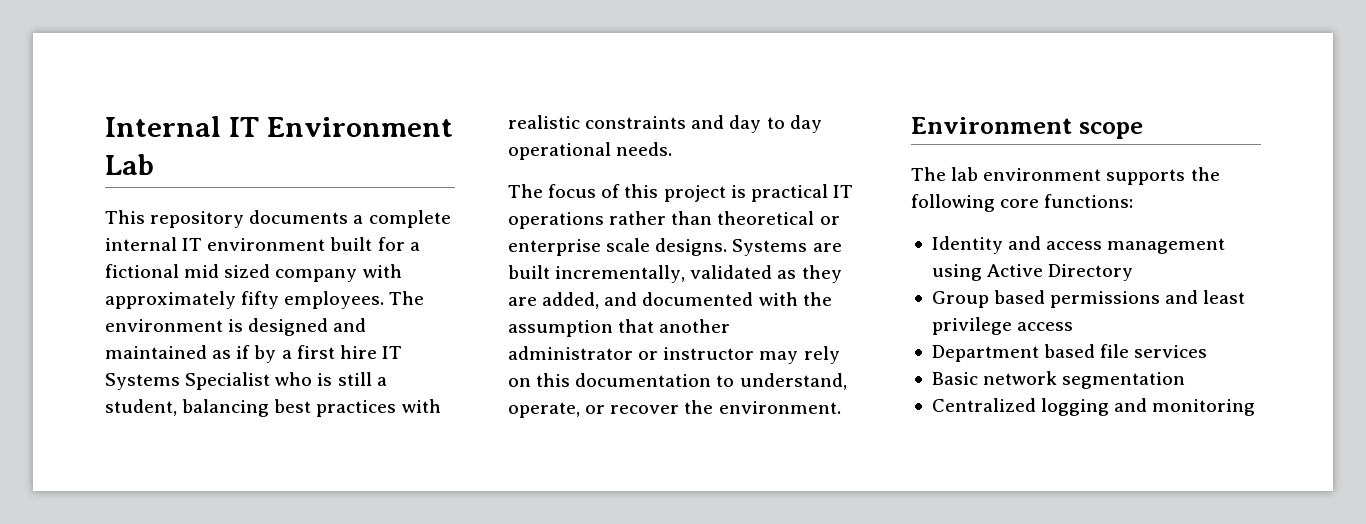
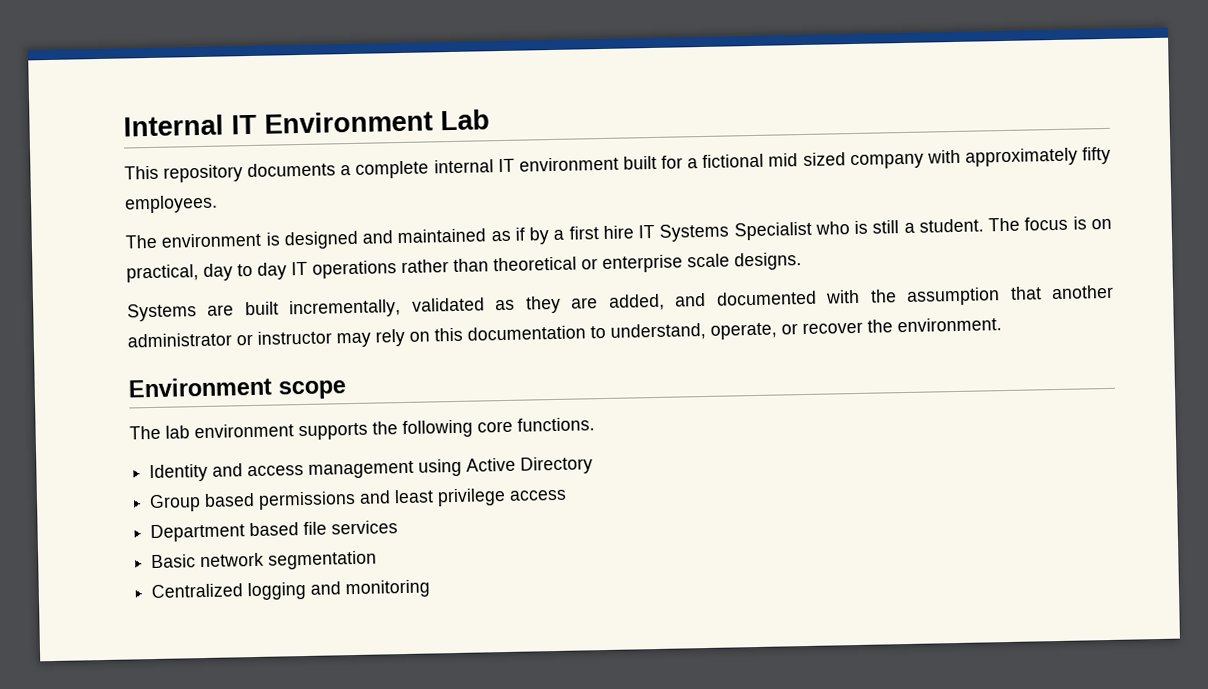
- This repository documents a complete internal IT environment built for a fictional mid sized company with approximately fifty employees. The environment is designed and maintained as if by a first hire IT Systems Specialist who is still a student, balancing best practices with realistic constraints and day to day operational needs.
- The focus of this project is practical IT operations rather than theoretical or enterprise scale designs. Systems are built incrementally, validated as they are added, and documented with the assumption that another administrator or instructor may rely on this documentation to understand, operate, or recover the environment.
+ This repository documents a complete internal IT environment built for a fictional mid sized company with approximately fifty employees.
+ The environment is designed and maintained as if by a first hire IT Systems Specialist who is still a student. The focus is on practical, day to day IT operations rather than theoretical or enterprise scale designs.
+ Systems are built incrementally, validated as they are added, and documented with the assumption that another administrator or instructor may rely on this documentation to understand, operate, or recover the environment.
- The lab environment supports the following core functions:
+ The lab environment supports the following core functions.

